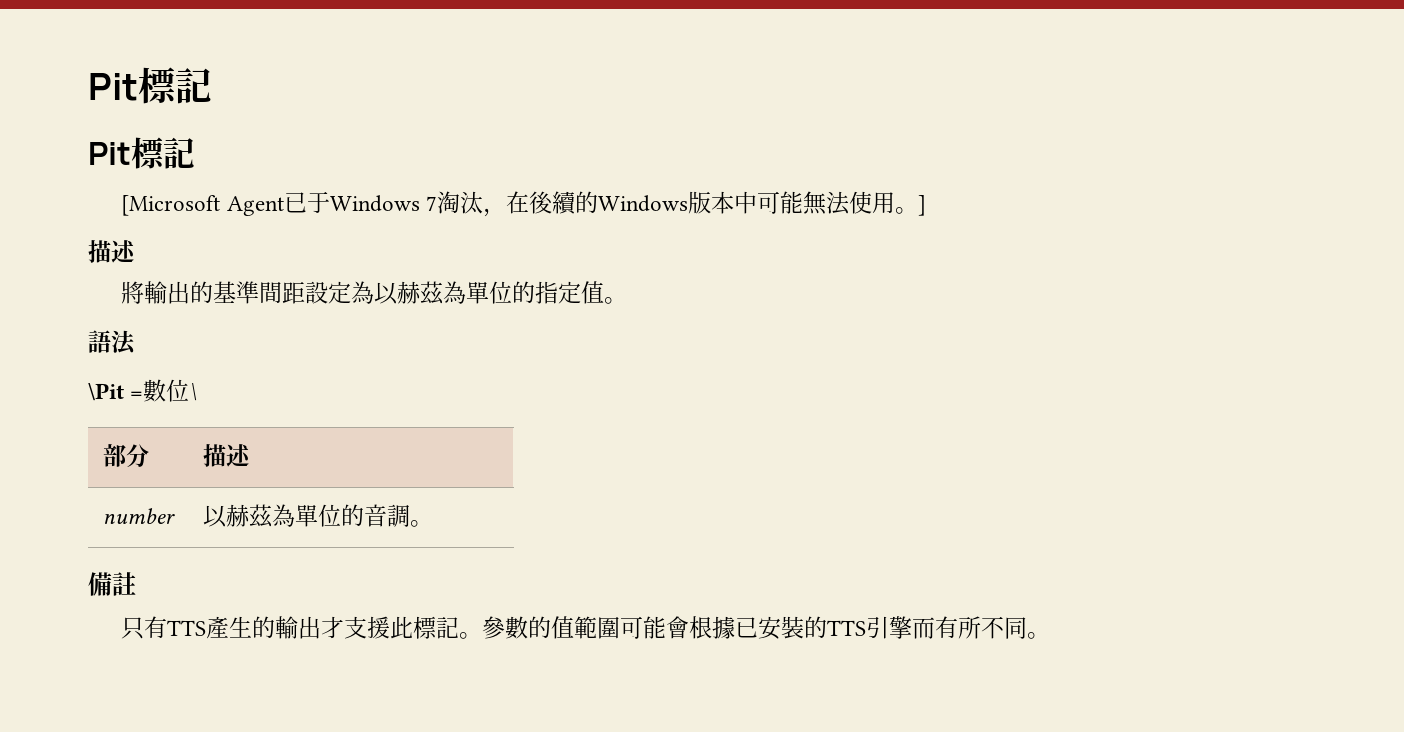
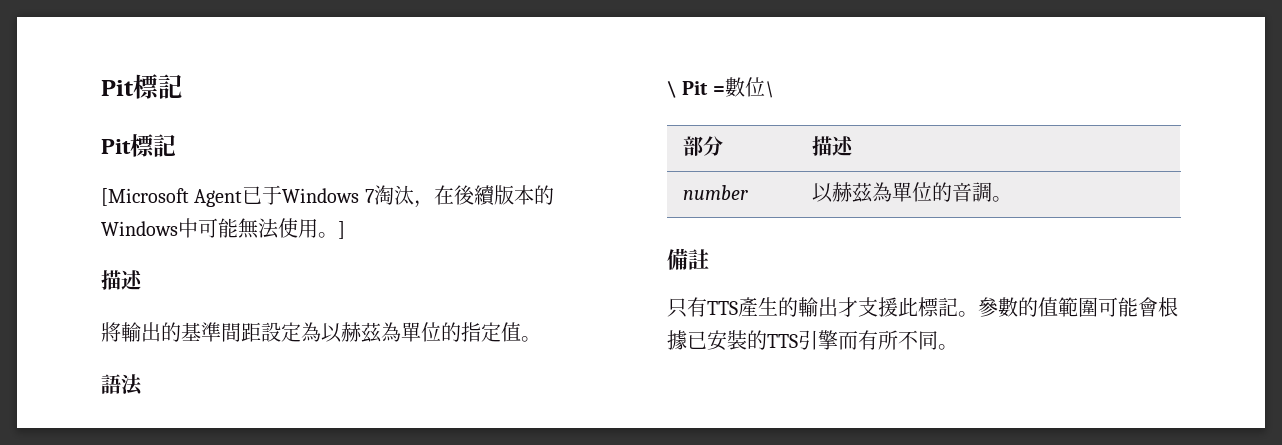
- [Microsoft Agent已于Windows 7淘汰，在後續的Windows版本中可能無法使用。]
+ [Microsoft Agent已于Windows 7淘汰，在後續版本的Windows中可能無法使用。]
- \Pit =數位\
+ \ Pit =數位\

